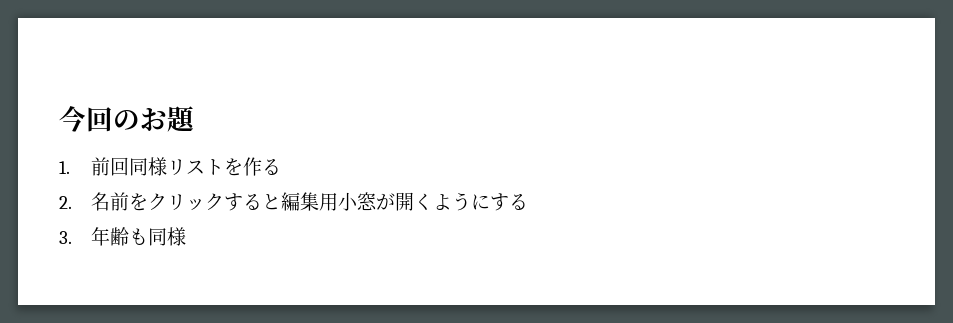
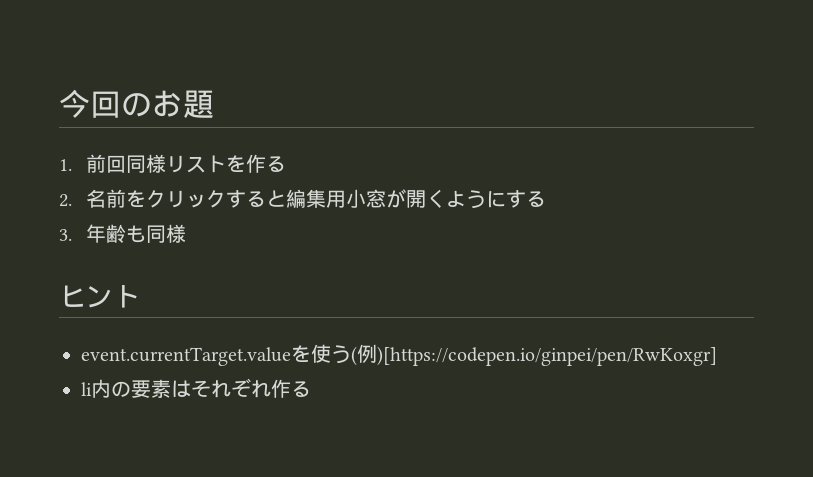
+ ヒント
+ event.currentTarget.valueを使う(例)[https://codepen.io/ginpei/pen/RwKoxgr]
+ li内の要素はそれぞれ作る

